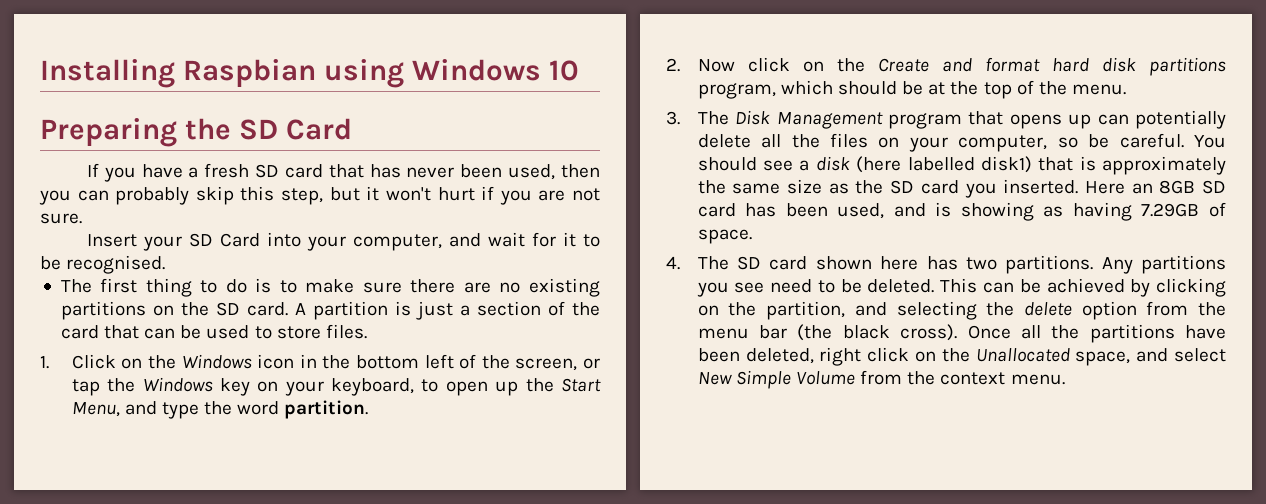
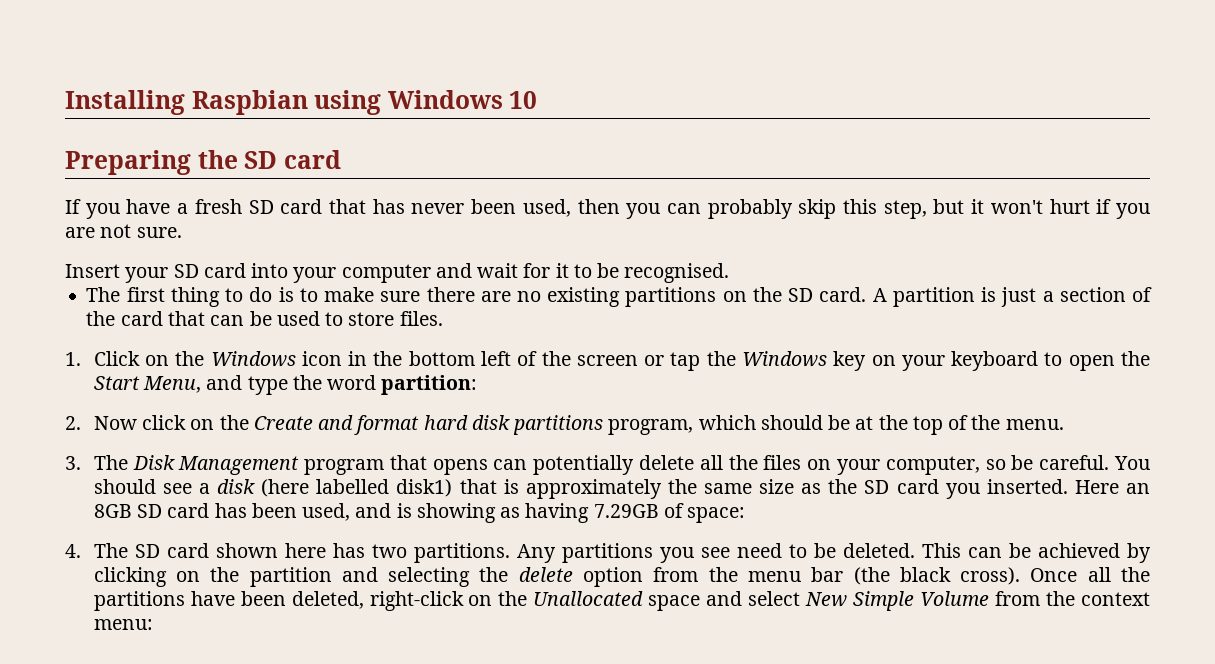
- Preparing the SD Card
+ Preparing the SD card
- Insert your SD Card into your computer, and wait for it to be recognised.
+ Insert your SD card into your computer and wait for it to be recognised.
- 1. Click on the Windows icon in the bottom left of the screen, or tap the Windows key on your keyboard, to open up the Start Menu, and type the word partition.
+ 1. Click on the Windows icon in the bottom left of the screen or tap the Windows key on your keyboard to open the Start Menu, and type the word partition:
- 3. The Disk Management program that opens up can potentially delete all the files on your computer, so be careful.
+ 3. The Disk Management program that opens can potentially delete all the files on your computer, so be careful.
- Here an 8GB SD card has been used, and is showing as having 7.29GB of space.
+ Here an 8GB SD card has been used, and is showing as having 7.29GB of space:
- This can be achieved by clicking on the partition, and selecting the delete option from the menu bar (the black cross).
+ This can be achieved by clicking on the partition and selecting the delete option from the menu bar (the black cross).
- Once all the partitions have been deleted, right click on the Unallocated space, and select New Simple Volume from the context menu.
+ Once all the partitions have been deleted, right-click on the Unallocated space and select New Simple Volume from the context menu:

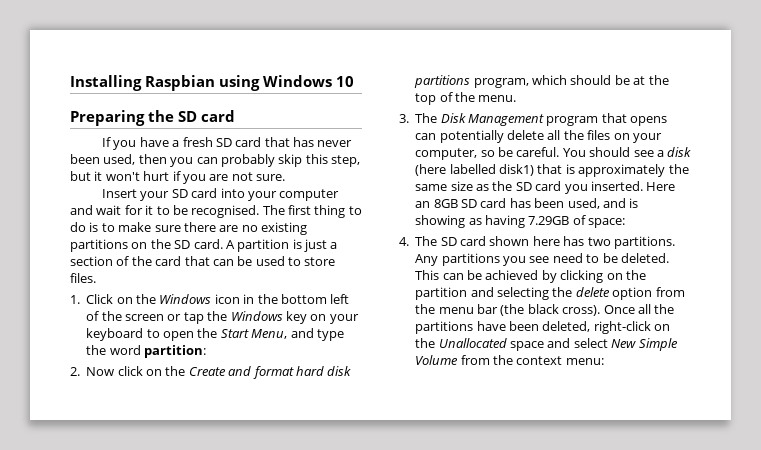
- Insert your SD card into your computer and wait for it to be recognised.
- The first thing to do is to make sure there are no existing partitions on the SD card.
+ Insert your SD card into your computer and wait for it to be recognised. The first thing to do is to make sure there are no existing partitions on the SD card.

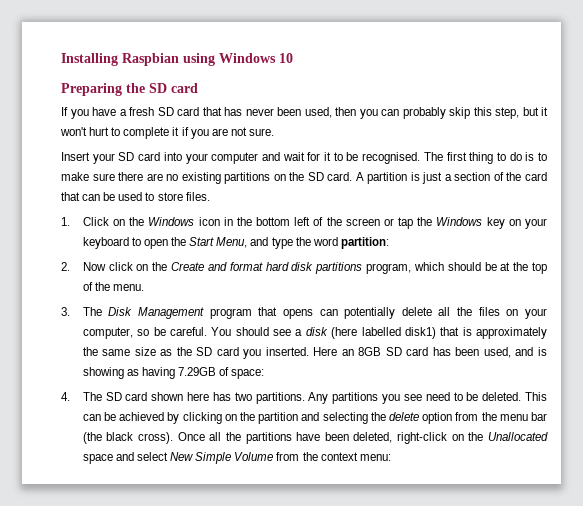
- If you have a fresh SD card that has never been used, then you can probably skip this step, but it won't hurt if you are not sure.
+ If you have a fresh SD card that has never been used, then you can probably skip this step, but it won't hurt to complete it if you are not sure.

